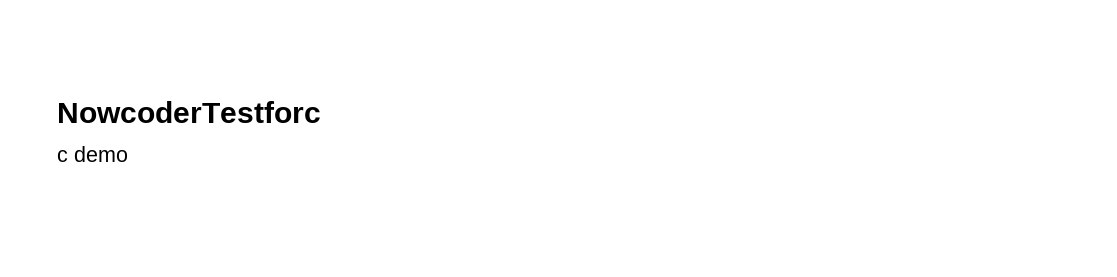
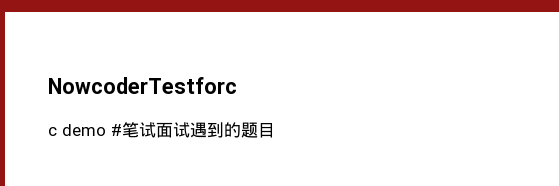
- c demo
+ c demo #笔试面试遇到的题目

